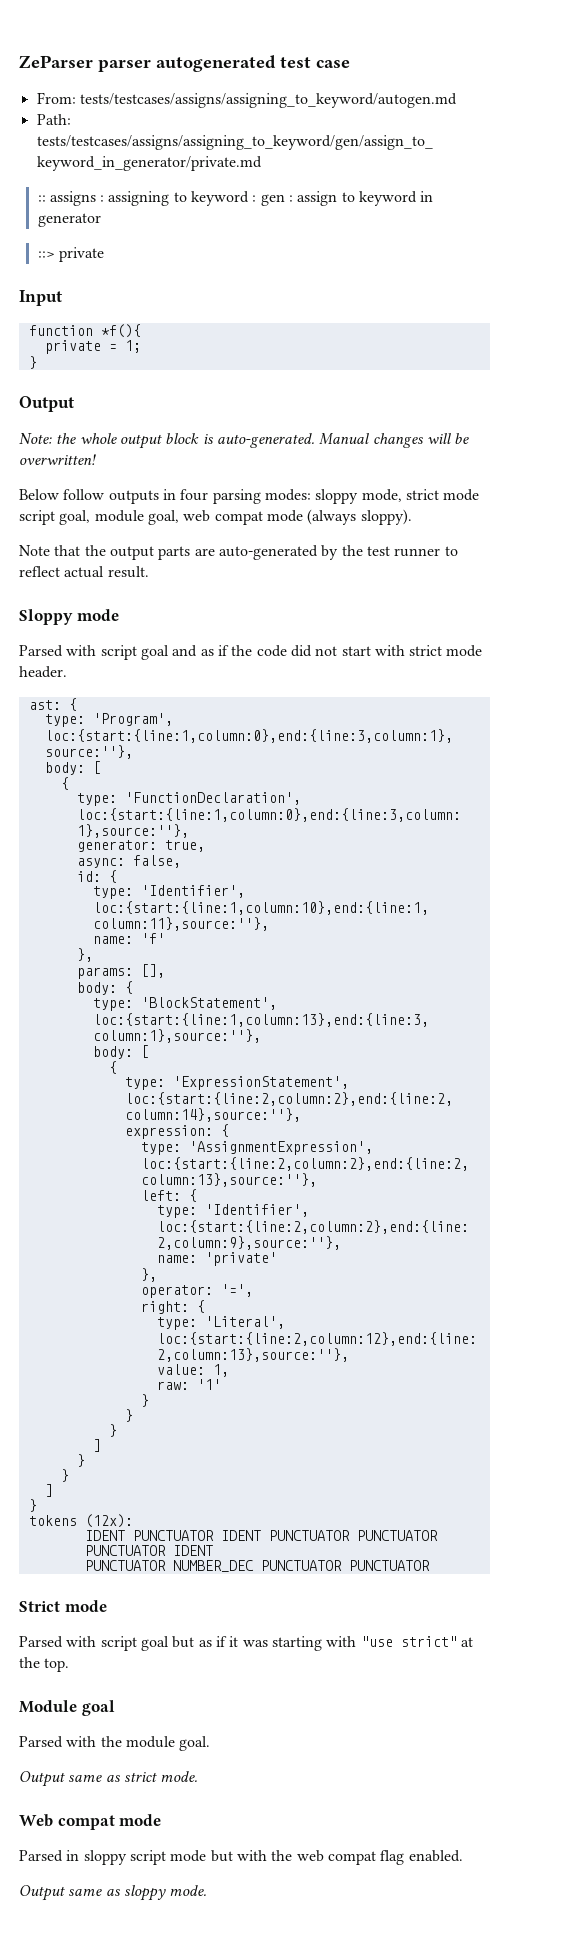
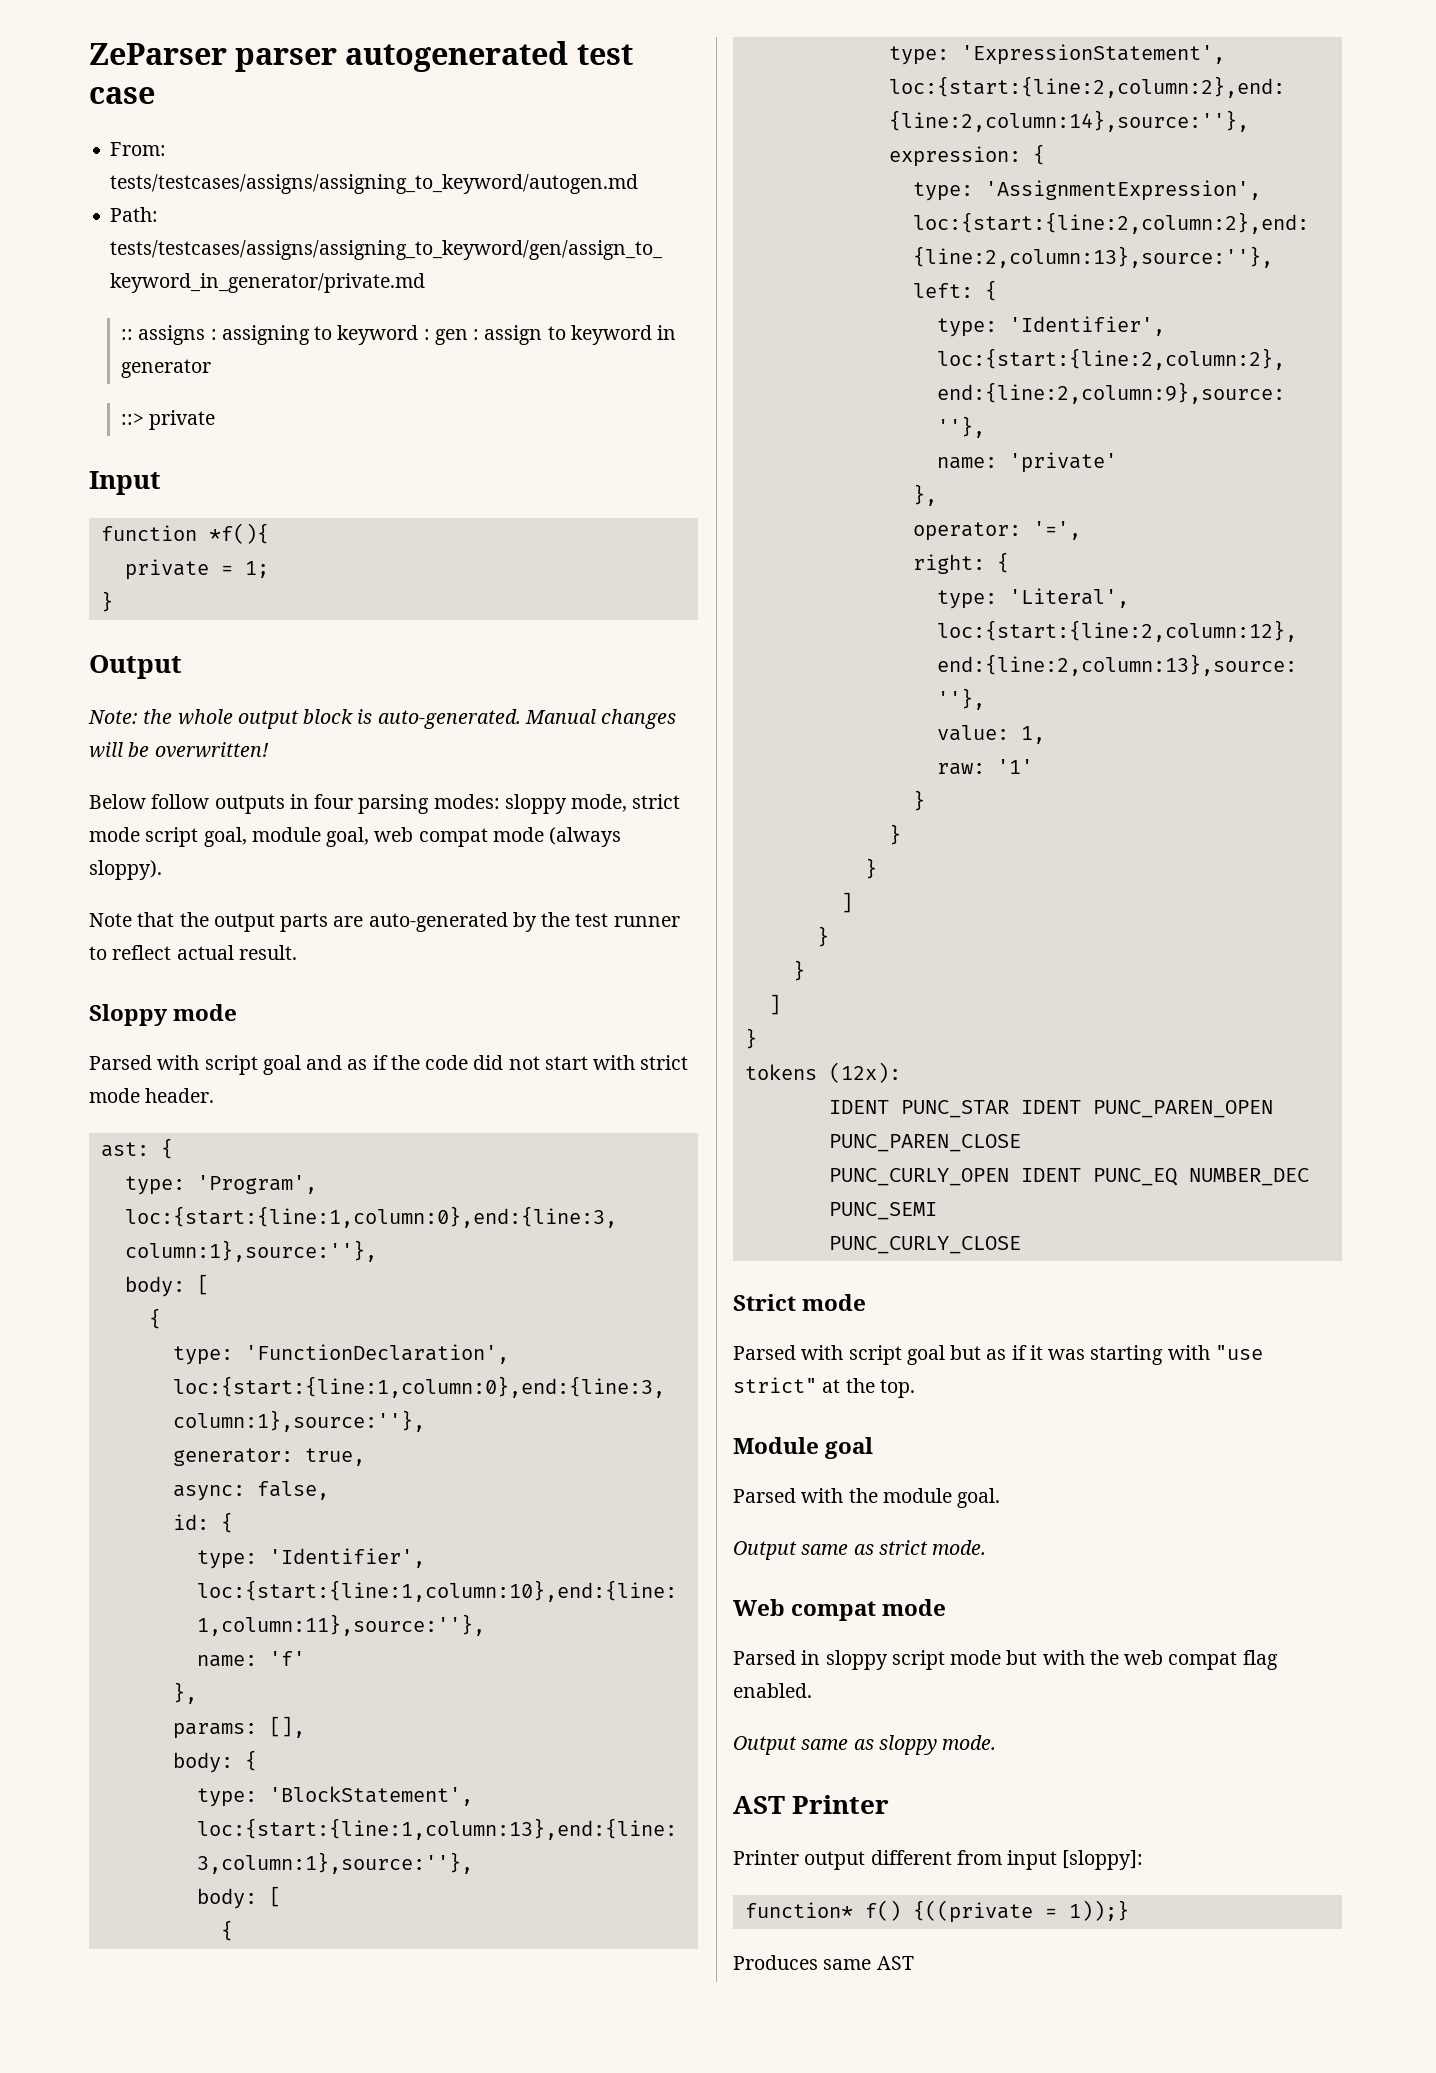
- IDENT PUNCTUATOR IDENT PUNCTUATOR PUNCTUATOR PUNCTUATOR IDENT
- PUNCTUATOR NUMBER_DEC PUNCTUATOR PUNCTUATOR
+ IDENT PUNC_STAR IDENT PUNC_PAREN_OPEN PUNC_PAREN_CLOSE
+ PUNC_CURLY_OPEN IDENT PUNC_EQ NUMBER_DEC PUNC_SEMI
+ PUNC_CURLY_CLOSE
+ AST Printer
+ Printer output different from input [sloppy]:
+ function* f() {((private = 1));}
+ Produces same AST

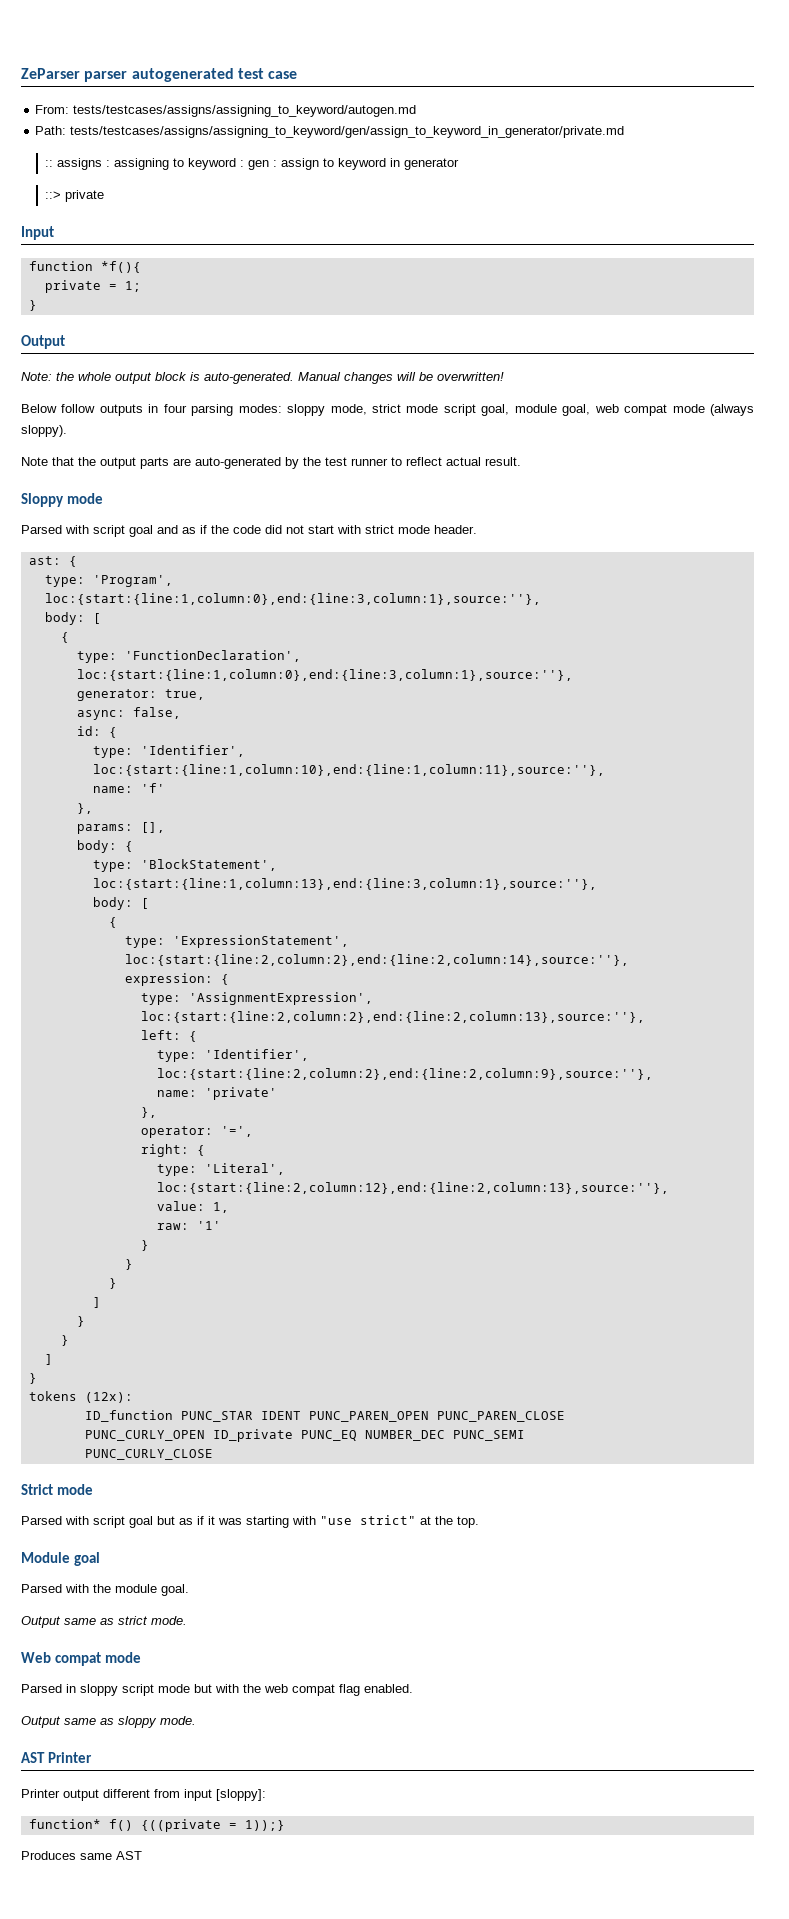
- IDENT PUNC_STAR IDENT PUNC_PAREN_OPEN PUNC_PAREN_CLOSE
+ ID_function PUNC_STAR IDENT PUNC_PAREN_OPEN PUNC_PAREN_CLOSE
- PUNC_CURLY_OPEN IDENT PUNC_EQ NUMBER_DEC PUNC_SEMI
+ PUNC_CURLY_OPEN ID_private PUNC_EQ NUMBER_DEC PUNC_SEMI

